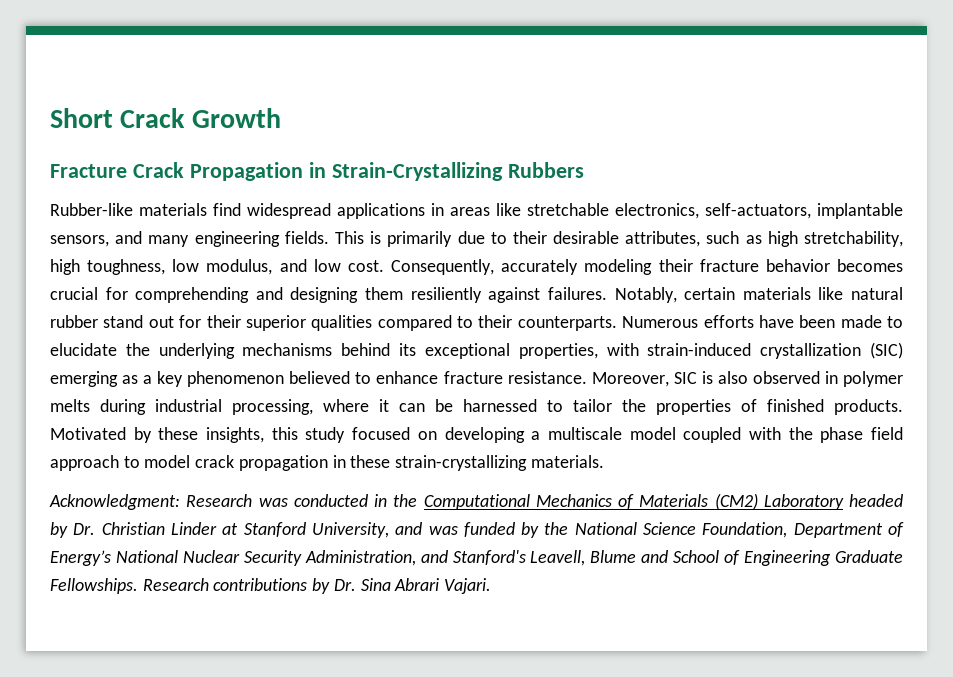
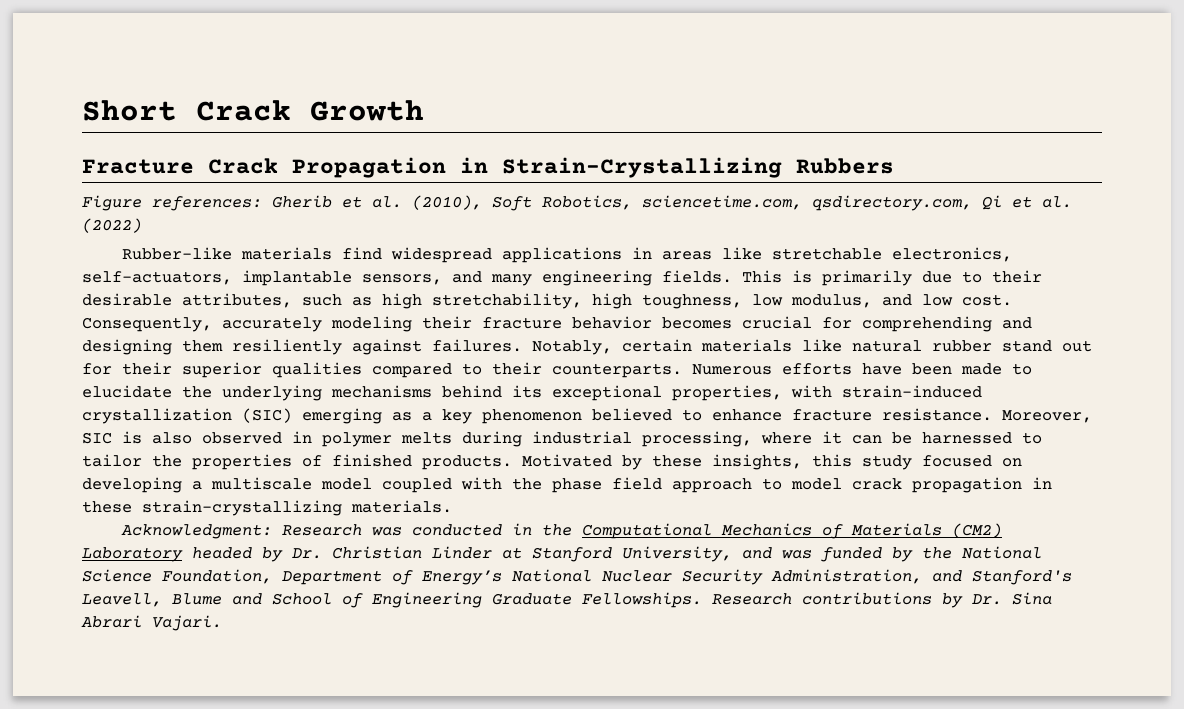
+ Figure references: Gherib et al. (2010), Soft Robotics, sciencetime.com, qsdirectory.com, Qi et al. (2022)

